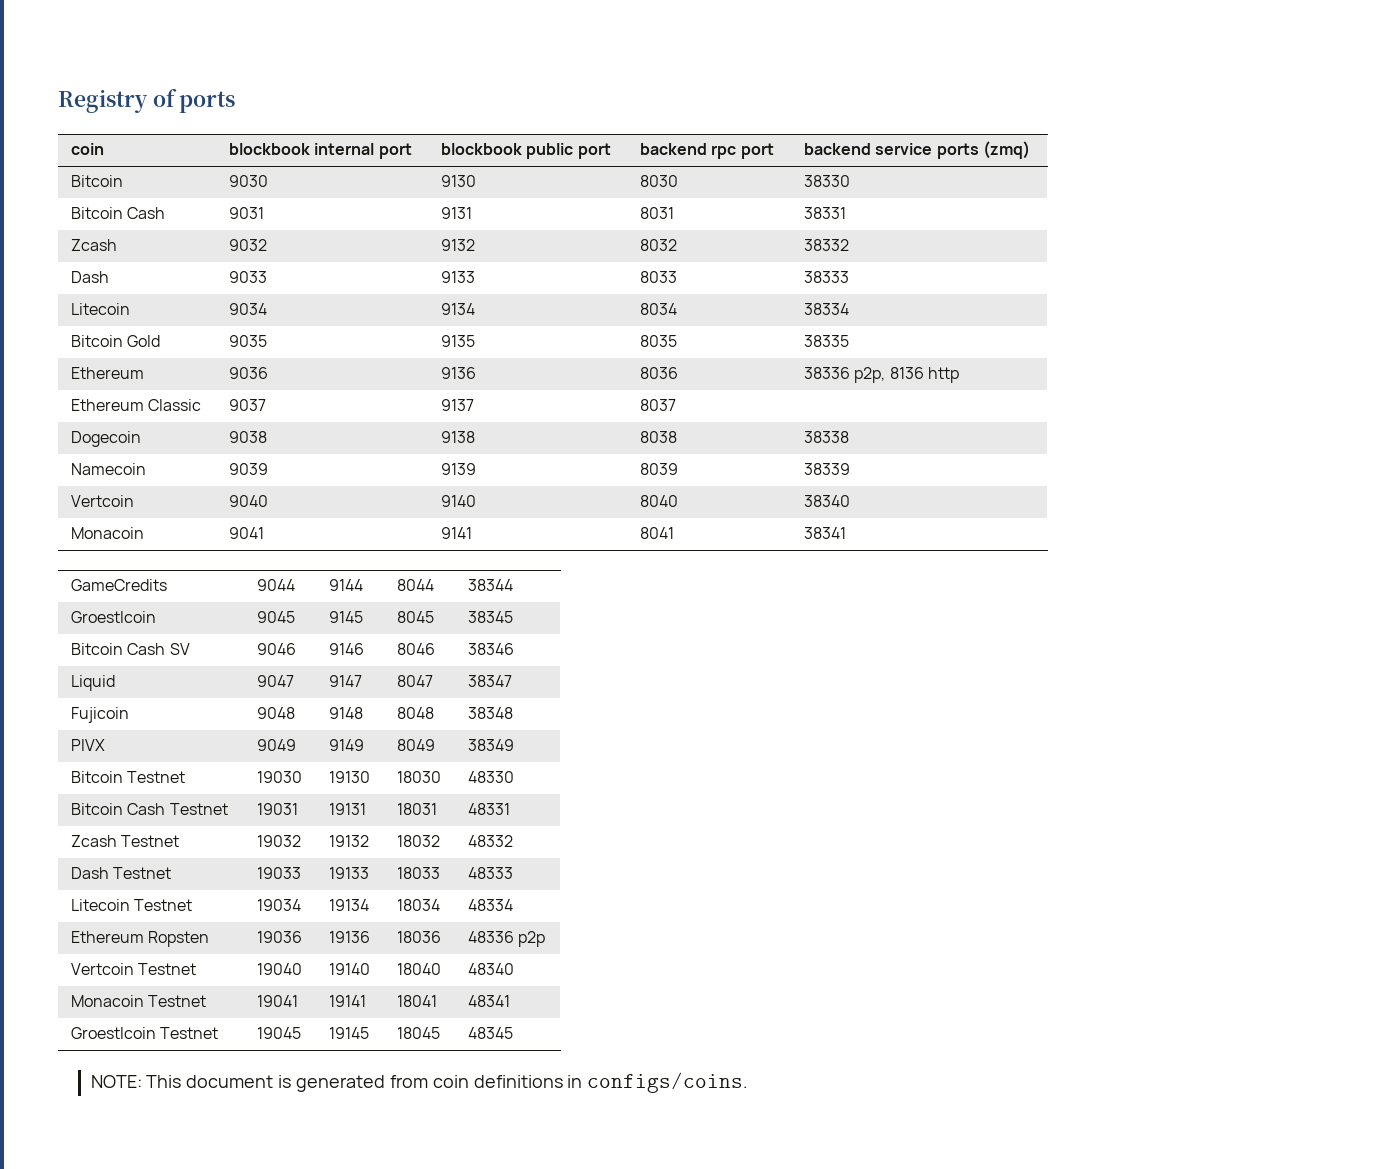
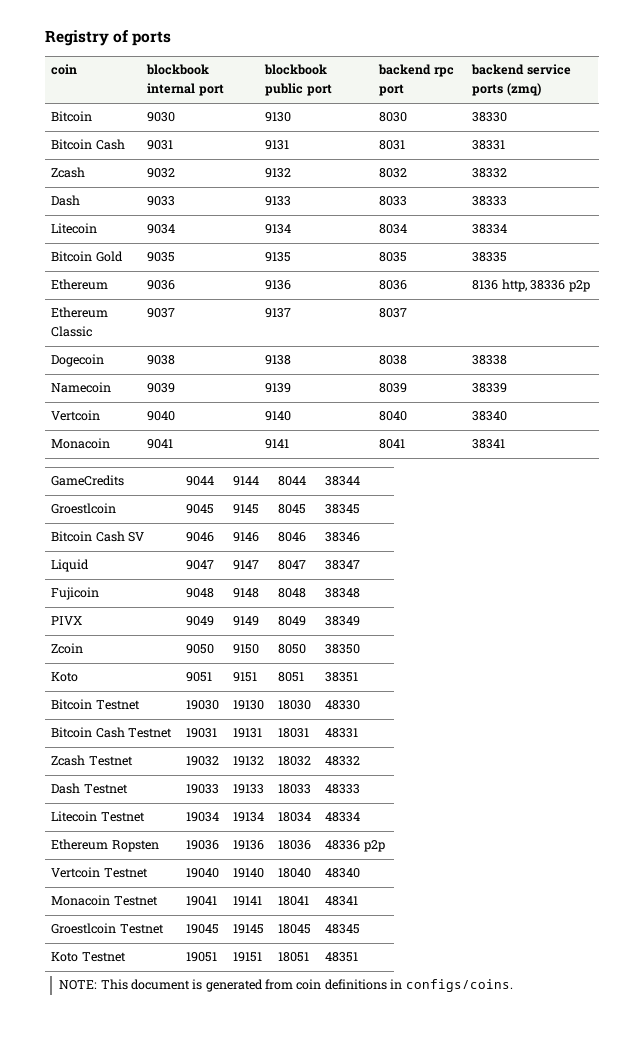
- Ethereum | 9036 | 9136 | 8036 | 38336 p2p, 8136 http
+ Ethereum | 9036 | 9136 | 8036 | 8136 http, 38336 p2p
+ Zcoin | 9050 | 9150 | 8050 | 38350
+ Koto | 9051 | 9151 | 8051 | 38351
+ Koto Testnet | 19051 | 19151 | 18051 | 48351

